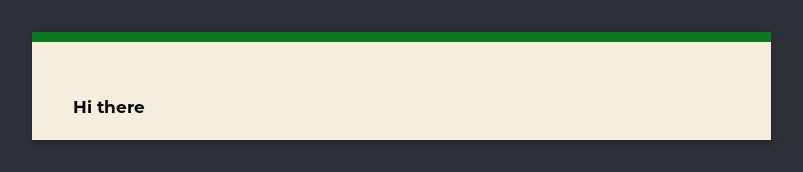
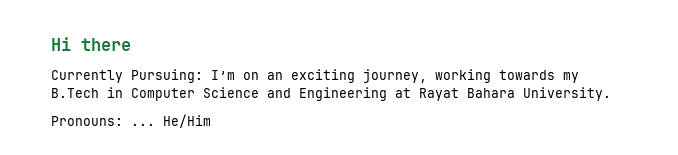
+ Currently Pursuing: I’m on an exciting journey, working towards my B.Tech in Computer Science and Engineering at Rayat Bahara University.
+ Pronouns: ... He/Him

